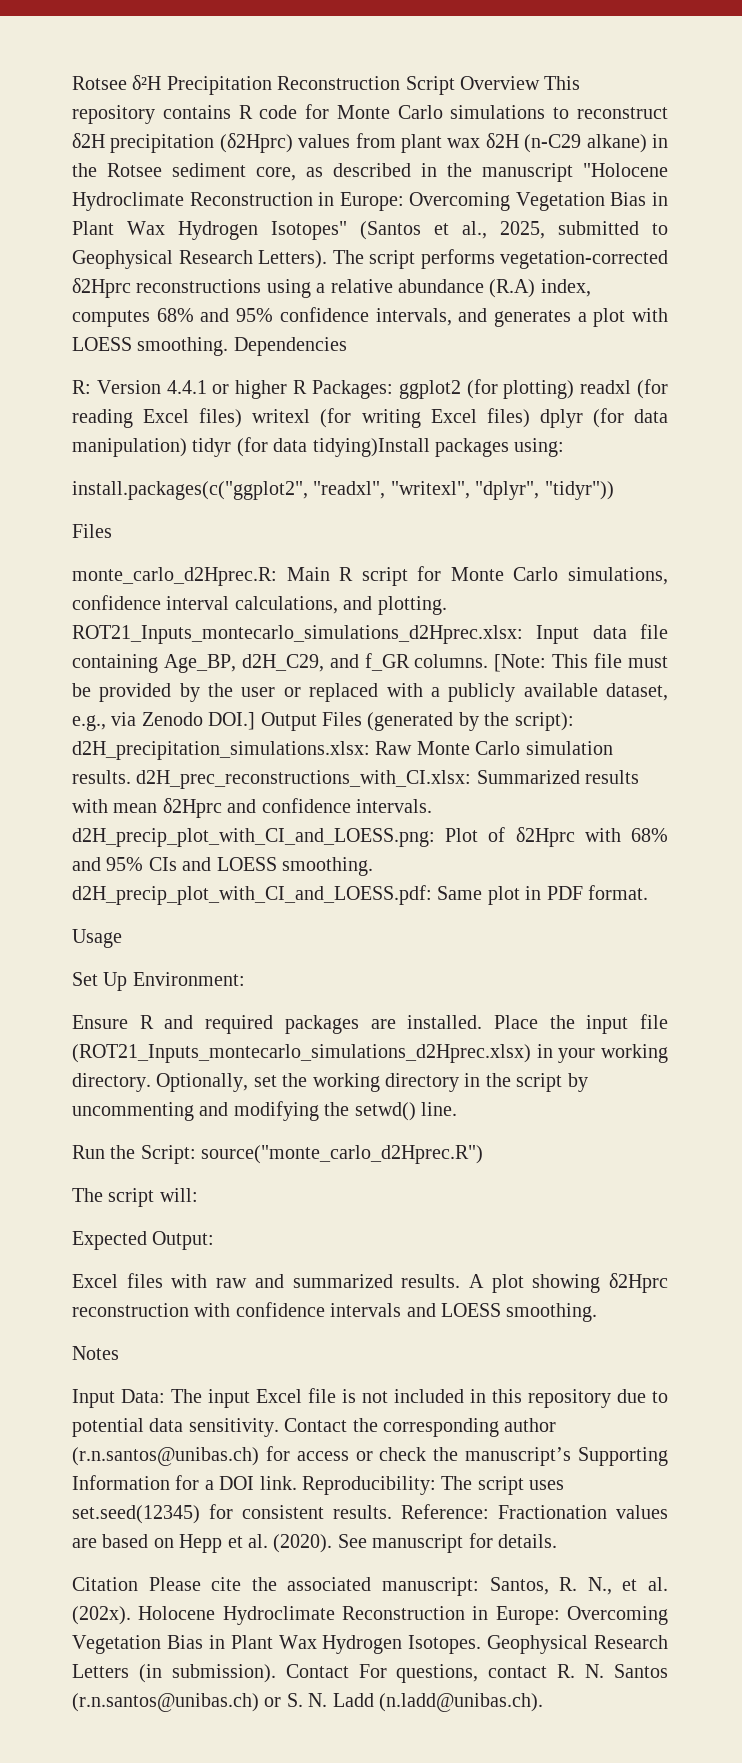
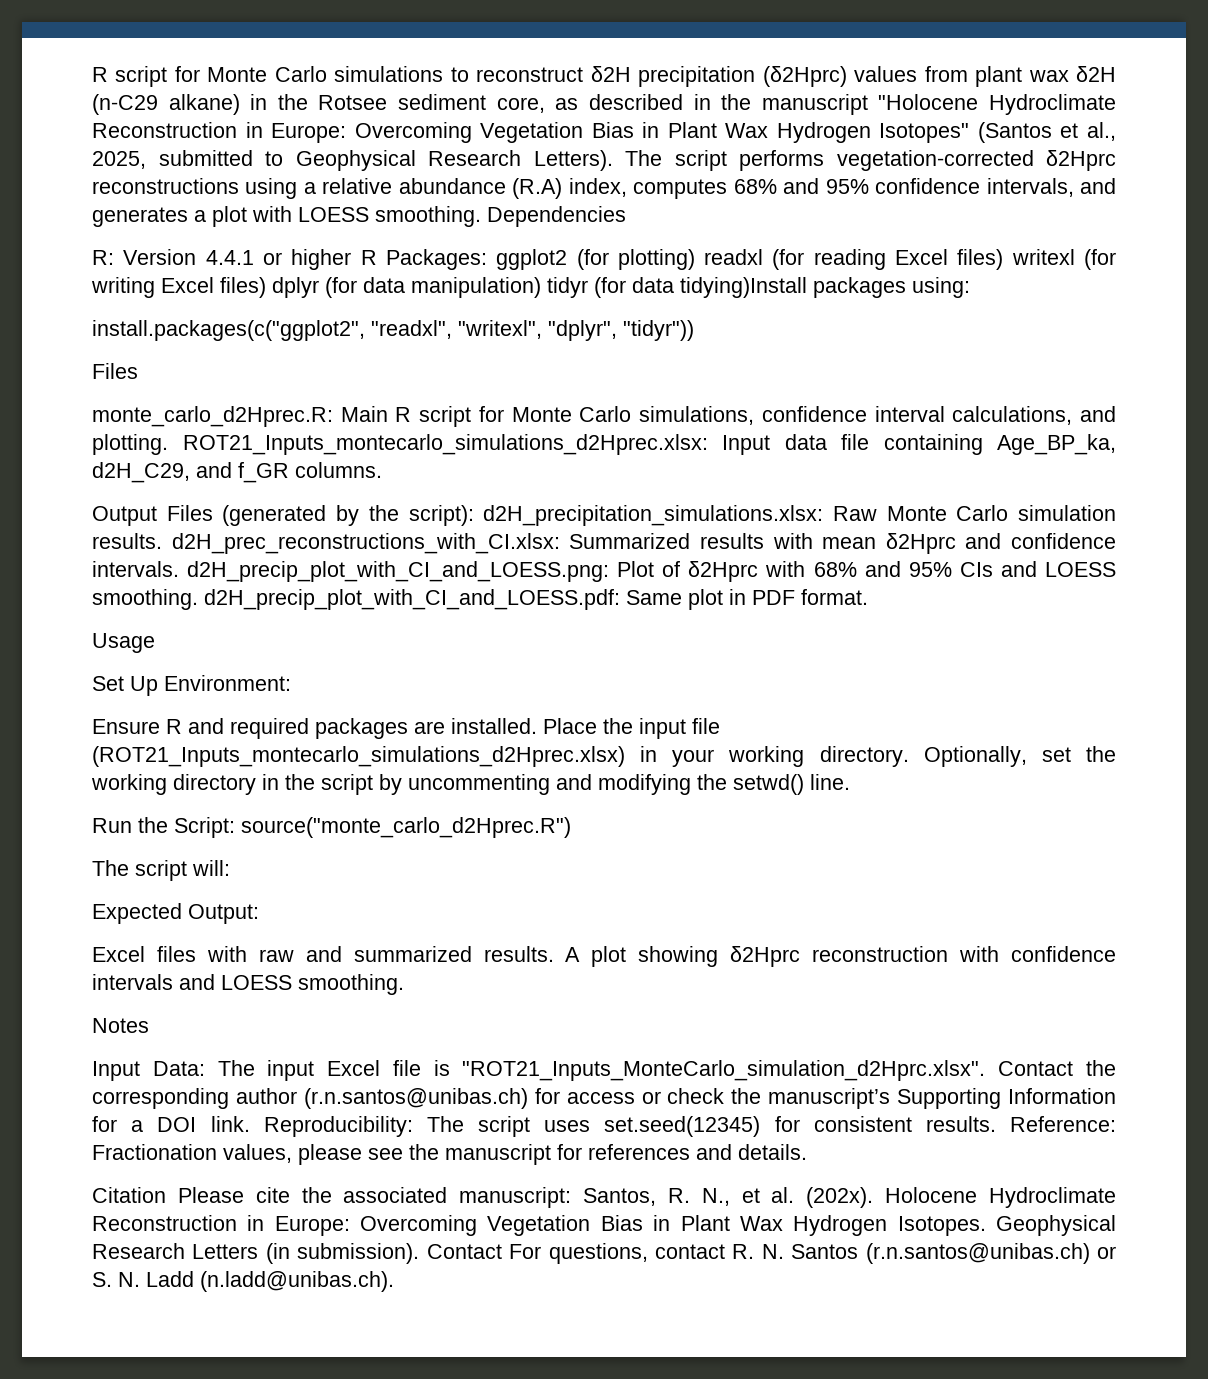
- Rotsee δ²H Precipitation Reconstruction Script Overview This repository contains R code for Monte Carlo simulations to reconstruct δ2H precipitation (δ2Hprc) values from plant wax δ2H (n-C29 alkane) in the Rotsee sediment core, as described in the manuscript "Holocene Hydroclimate Reconstruction in Europe: Overcoming Vegetation Bias in Plant Wax Hydrogen Isotopes" (Santos et al., 2025, submitted to Geophysical Research Letters).
+ R script for Monte Carlo simulations to reconstruct δ2H precipitation (δ2Hprc) values from plant wax δ2H (n-C29 alkane) in the Rotsee sediment core, as described in the manuscript "Holocene Hydroclimate Reconstruction in Europe: Overcoming Vegetation Bias in Plant Wax Hydrogen Isotopes" (Santos et al., 2025, submitted to Geophysical Research Letters).
- ROT21_Inputs_montecarlo_simulations_d2Hprec.xlsx: Input data file containing Age_BP, d2H_C29, and f_GR columns. [Note: This file must be provided by the user or replaced with a publicly available dataset, e.g., via Zenodo DOI.] Output Files (generated by the script): d2H_precipitation_simulations.xlsx: Raw Monte Carlo simulation results. d2H_prec_reconstructions_with_CI.xlsx: Summarized results with mean δ2Hprc and confidence intervals. d2H_precip_plot_with_CI_and_LOESS.png: Plot of δ2Hprc with 68% and 95% CIs and LOESS smoothing. d2H_precip_plot_with_CI_and_LOESS.pdf: Same plot in PDF format.
+ ROT21_Inputs_montecarlo_simulations_d2Hprec.xlsx: Input data file containing Age_BP_ka, d2H_C29, and f_GR columns.
+ Output Files (generated by the script): d2H_precipitation_simulations.xlsx: Raw Monte Carlo simulation results. d2H_prec_reconstructions_with_CI.xlsx: Summarized results with mean δ2Hprc and confidence intervals. d2H_precip_plot_with_CI_and_LOESS.png: Plot of δ2Hprc with 68% and 95% CIs and LOESS smoothing. d2H_precip_plot_with_CI_and_LOESS.pdf: Same plot in PDF format.
- Input Data: The input Excel file is not included in this repository due to potential data sensitivity. Contact the corresponding author (r.n.santos@unibas.ch) for access or check the manuscript’s Supporting Information for a DOI link.
+ Input Data: The input Excel file is "ROT21_Inputs_MonteCarlo_simulation_d2Hprc.xlsx". Contact the corresponding author (r.n.santos@unibas.ch) for access or check the manuscript’s Supporting Information for a DOI link.
- Reference: Fractionation values are based on Hepp et al. (2020). See manuscript for details.
+ Reference: Fractionation values, please see the manuscript for references and details.

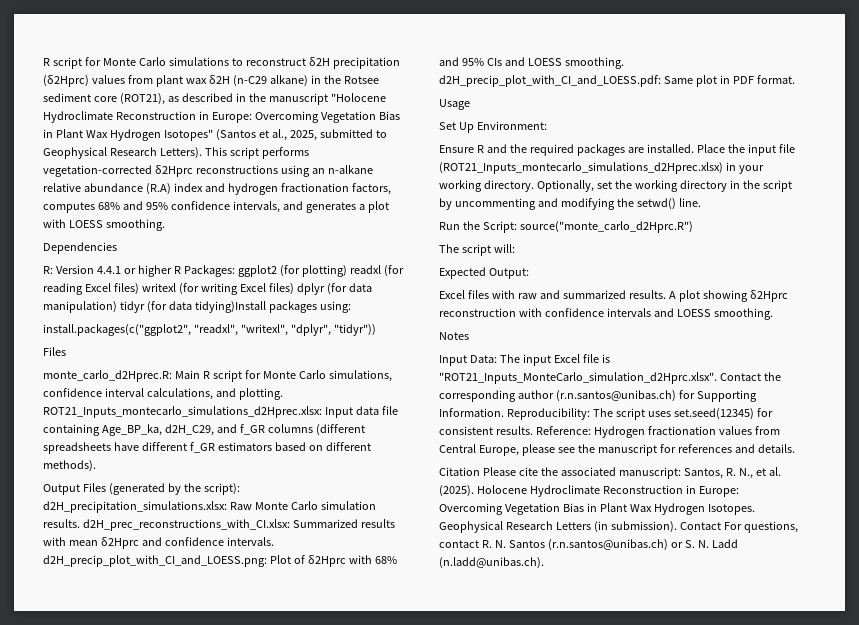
- R script for Monte Carlo simulations to reconstruct δ2H precipitation (δ2Hprc) values from plant wax δ2H (n-C29 alkane) in the Rotsee sediment core, as described in the manuscript "Holocene Hydroclimate Reconstruction in Europe: Overcoming Vegetation Bias in Plant Wax Hydrogen Isotopes" (Santos et al., 2025, submitted to Geophysical Research Letters).
+ R script for Monte Carlo simulations to reconstruct δ2H precipitation (δ2Hprc) values from plant wax δ2H (n-C29 alkane) in the Rotsee sediment core (ROT21), as described in the manuscript "Holocene Hydroclimate Reconstruction in Europe: Overcoming Vegetation Bias in Plant Wax Hydrogen Isotopes" (Santos et al., 2025, submitted to Geophysical Research Letters).
- The script performs vegetation-corrected δ2Hprc reconstructions using a relative abundance (R.A) index, computes 68% and 95% confidence intervals, and generates a plot with LOESS smoothing. Dependencies
+ This script performs vegetation-corrected δ2Hprc reconstructions using an n-alkane relative abundance (R.A) index and hydrogen fractionation factors, computes 68% and 95% confidence intervals, and generates a plot with LOESS smoothing.
+ Dependencies
- ROT21_Inputs_montecarlo_simulations_d2Hprec.xlsx: Input data file containing Age_BP_ka, d2H_C29, and f_GR columns.
+ ROT21_Inputs_montecarlo_simulations_d2Hprec.xlsx: Input data file containing Age_BP_ka, d2H_C29, and f_GR columns (different spreadsheets have different f_GR estimators based on different methods).
- Ensure R and required packages are installed.
+ Ensure R and the required packages are installed.
- Run the Script: source("monte_carlo_d2Hprec.R")
+ Run the Script: source("monte_carlo_d2Hprc.R")
- Input Data: The input Excel file is "ROT21_Inputs_MonteCarlo_simulation_d2Hprc.xlsx". Contact the corresponding author (r.n.santos@unibas.ch) for access or check the manuscript’s Supporting Information for a DOI link.
+ Input Data: The input Excel file is "ROT21_Inputs_MonteCarlo_simulation_d2Hprc.xlsx". Contact the corresponding author (r.n.santos@unibas.ch) for Supporting Information.
- Reference: Fractionation values, please see the manuscript for references and details.
+ Reference: Hydrogen fractionation values from Central Europe, please see the manuscript for references and details.
- Citation Please cite the associated manuscript: Santos, R. N., et al. (202x).
+ Citation Please cite the associated manuscript: Santos, R. N., et al. (2025).

